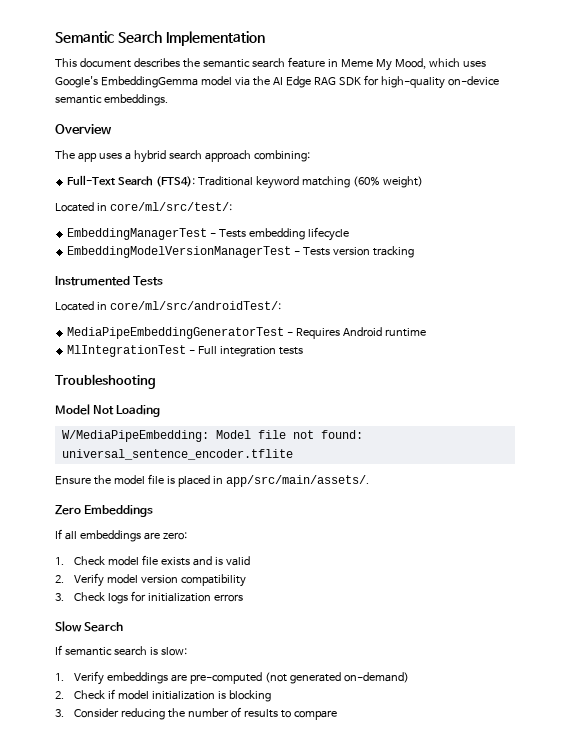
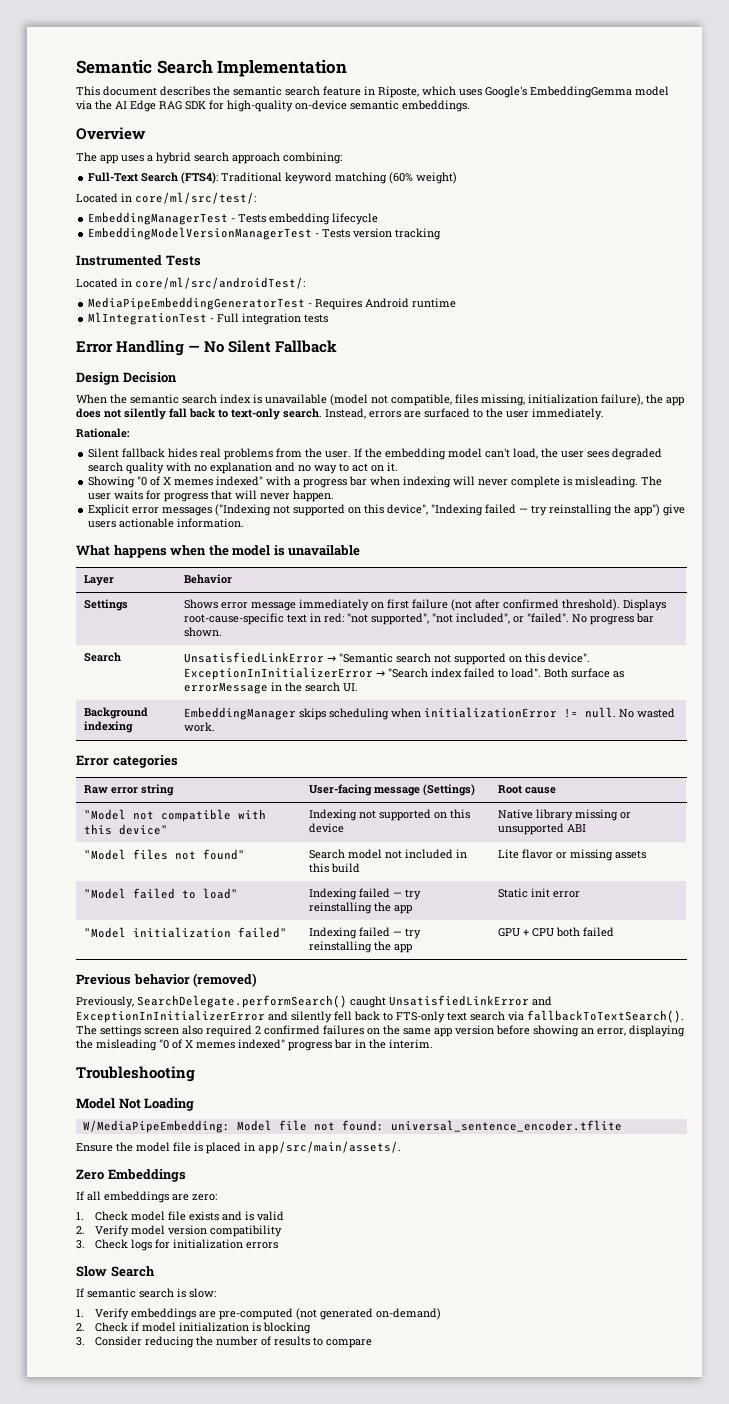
- This document describes the semantic search feature in Meme My Mood, which uses Google's EmbeddingGemma model via the AI Edge RAG SDK for high-quality on-device semantic embeddings.
+ This document describes the semantic search feature in Riposte, which uses Google's EmbeddingGemma model via the AI Edge RAG SDK for high-quality on-device semantic embeddings.
+ Error Handling — No Silent Fallback
+ Design Decision
+ When the semantic search index is unavailable (model not compatible, files missing, initialization failure), the app does not silently fall back to text-only search. Instead, errors are surfaced to the user immediately.
+ Rationale:
+ Silent fallback hides real problems from the user. If the embedding model can't load, the user sees degraded search quality with no explanation and no way to act on it.
+ Showing "0 of X memes indexed" with a progress bar when indexing will never complete is misleading. The user waits for progress that will never happen.
+ Explicit error messages ("Indexing not supported on this device", "Indexing failed — try reinstalling the app") give users actionable information.
+ What happens when the model is unavailable
+ Layer | Behavior
+ Settings | Shows error message immediately on first failure (not after confirmed threshold). Displays root-cause-specific text in red: "not supported", "not included", or "failed". No progress bar shown.
+ Search | UnsatisfiedLinkError → "Semantic search not supported on this device". ExceptionInInitializerError → "Search index failed to load". Both surface as errorMessage in the search UI.
+ Background indexing | EmbeddingManager skips scheduling when initializationError != null. No wasted work.
+ Error categories
+ Raw error string | User-facing message (Settings) | Root cause
+ "Model not compatible with this device" | Indexing not supported on this device | Native library missing or unsupported ABI
+ "Model files not found" | Search model not included in this build | Lite flavor or missing assets
+ "Model failed to load" | Indexing failed — try reinstalling the app | Static init error
+ "Model initialization failed" | Indexing failed — try reinstalling the app | GPU + CPU both failed
+ Previous behavior (removed)
+ Previously, SearchDelegate.performSearch() caught UnsatisfiedLinkError and ExceptionInInitializerError and silently fell back to FTS-only text search via fallbackToTextSearch(). The settings screen also required 2 confirmed failures on the same app version before showing an error, displaying the misleading "0 of X memes indexed" progress bar in the interim.

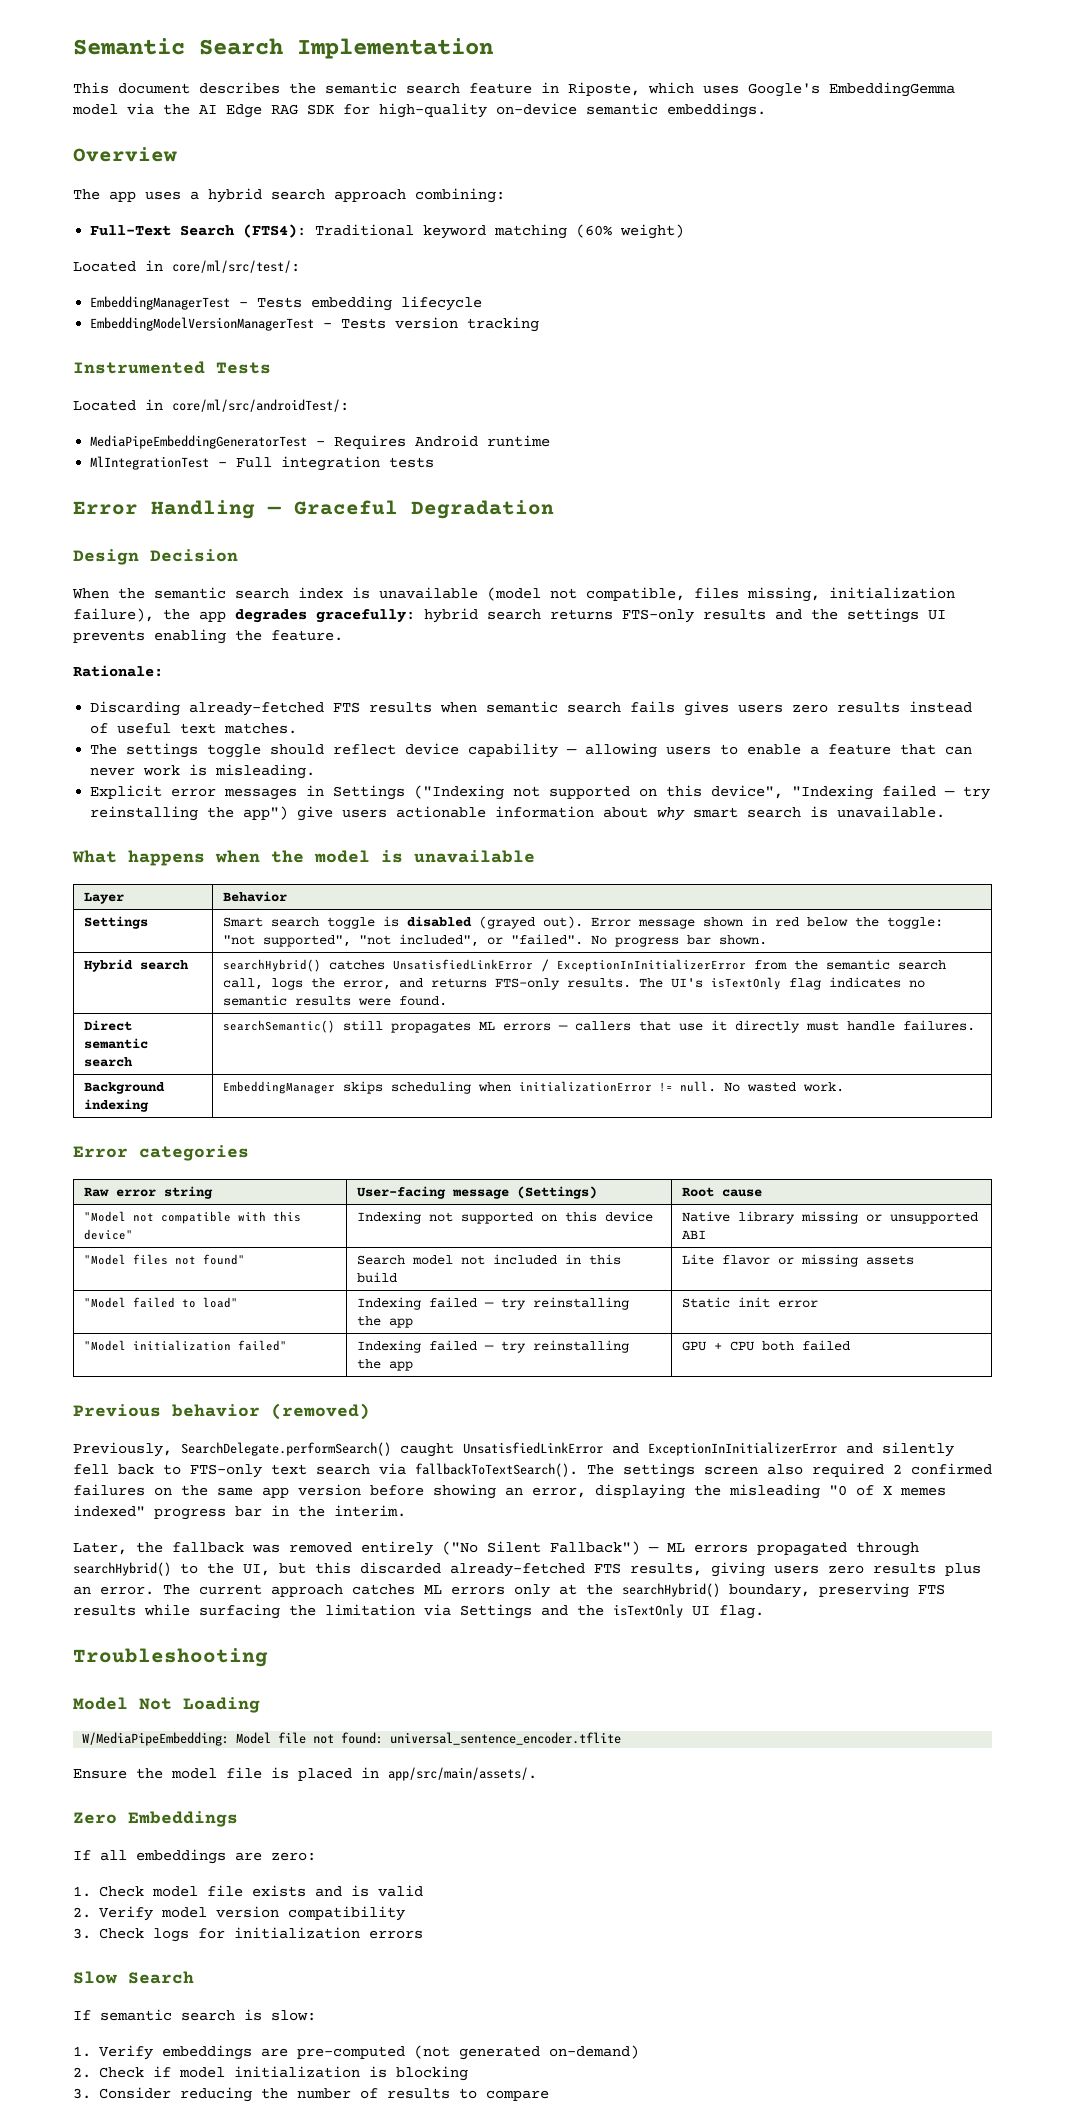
- Error Handling — No Silent Fallback
+ Error Handling — Graceful Degradation
- When the semantic search index is unavailable (model not compatible, files missing, initialization failure), the app does not silently fall back to text-only search. Instead, errors are surfaced to the user immediately.
+ When the semantic search index is unavailable (model not compatible, files missing, initialization failure), the app degrades gracefully: hybrid search returns FTS-only results and the settings UI prevents enabling the feature.
  Rationale:
- Silent fallback hides real problems from the user. If the embedding model can't load, the user sees degraded search quality with no explanation and no way to act on it.
- Showing "0 of X memes indexed" with a progress bar when indexing will never complete is misleading. The user waits for progress that will never happen.
+ Discarding already-fetched FTS results when semantic search fails gives users zero results instead of useful text matches.
+ The settings toggle should reflect device capability — allowing users to enable a feature that can never work is misleading.
- Explicit error messages ("Indexing not supported on this device", "Indexing failed — try reinstalling the app") give users actionable information.
+ Explicit error messages in Settings ("Indexing not supported on this device", "Indexing failed — try reinstalling the app") give users actionable information about why smart search is unavailable.
- Settings | Shows error message immediately on first failure (not after confirmed threshold). Displays root-cause-specific text in red: "not supported", "not included", or "failed". No progress bar shown.
+ Settings | Smart search toggle is disabled (grayed out). Error message shown in red below the toggle: "not supported", "not included", or "failed". No progress bar shown.
- Search | UnsatisfiedLinkError → "Semantic search not supported on this device". ExceptionInInitializerError → "Search index failed to load". Both surface as errorMessage in the search UI.
+ Hybrid search | searchHybrid() catches UnsatisfiedLinkError / ExceptionInInitializerError from the semantic search call, logs the error, and returns FTS-only results. The UI's isTextOnly flag indicates no semantic results were found.
+ Direct semantic search | searchSemantic() still propagates ML errors — callers that use it directly must handle failures.
+ Later, the fallback was removed entirely ("No Silent Fallback") — ML errors propagated through searchHybrid() to the UI, but this discarded already-fetched FTS results, giving users zero results plus an error. The current approach catches ML errors only at the searchHybrid() boundary, preserving FTS results while surfacing the limitation via Settings and the isTextOnly UI flag.

